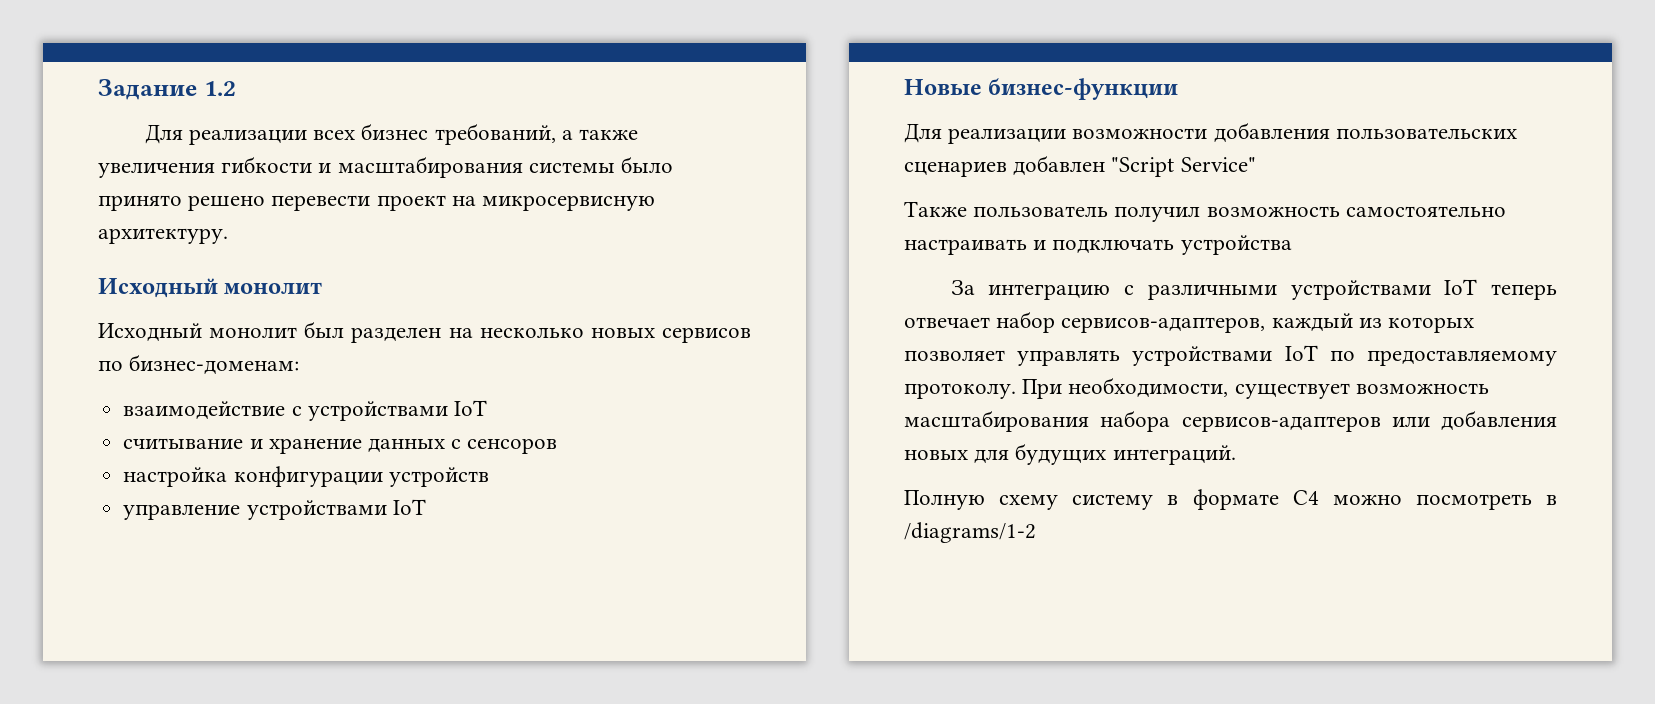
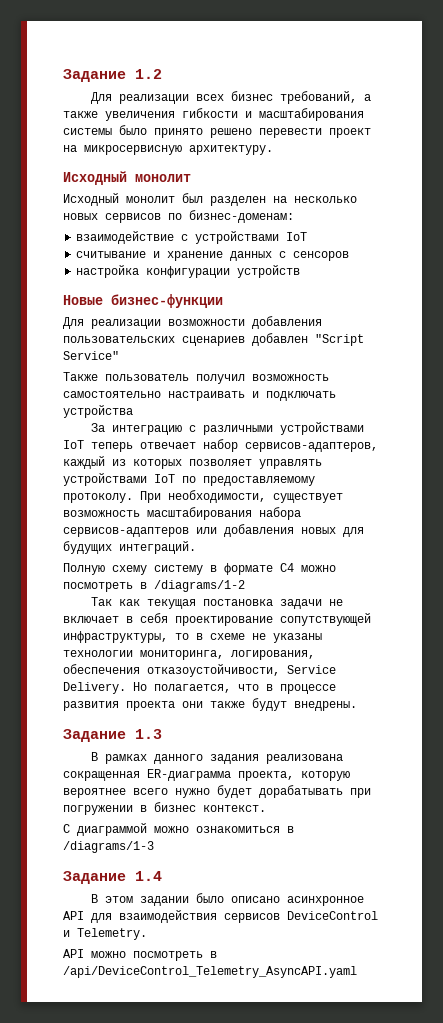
- управление устройствами IoT
+ Так как текущая постановка задачи не включает в себя проектирование сопутствующей инфраструктуры, то в схеме не указаны технологии мониторинга, логирования, обеспечения отказоустойчивости, Service Delivery. Но полагается, что в процессе развития проекта они также будут внедрены.
+ Задание 1.3
+ В рамках данного задания реализована сокращенная ER-диаграмма проекта, которую вероятнее всего нужно будет дорабатывать при погружении в бизнес контекст.
+ С диаграммой можно ознакомиться в /diagrams/1-3
+ Задание 1.4
+ В этом задании было описано асинхронное API для взаимодействия сервисов DeviceControl и Telemetry.
+ API можно посмотреть в /api/DeviceControl_Telemetry_AsyncAPI.yaml

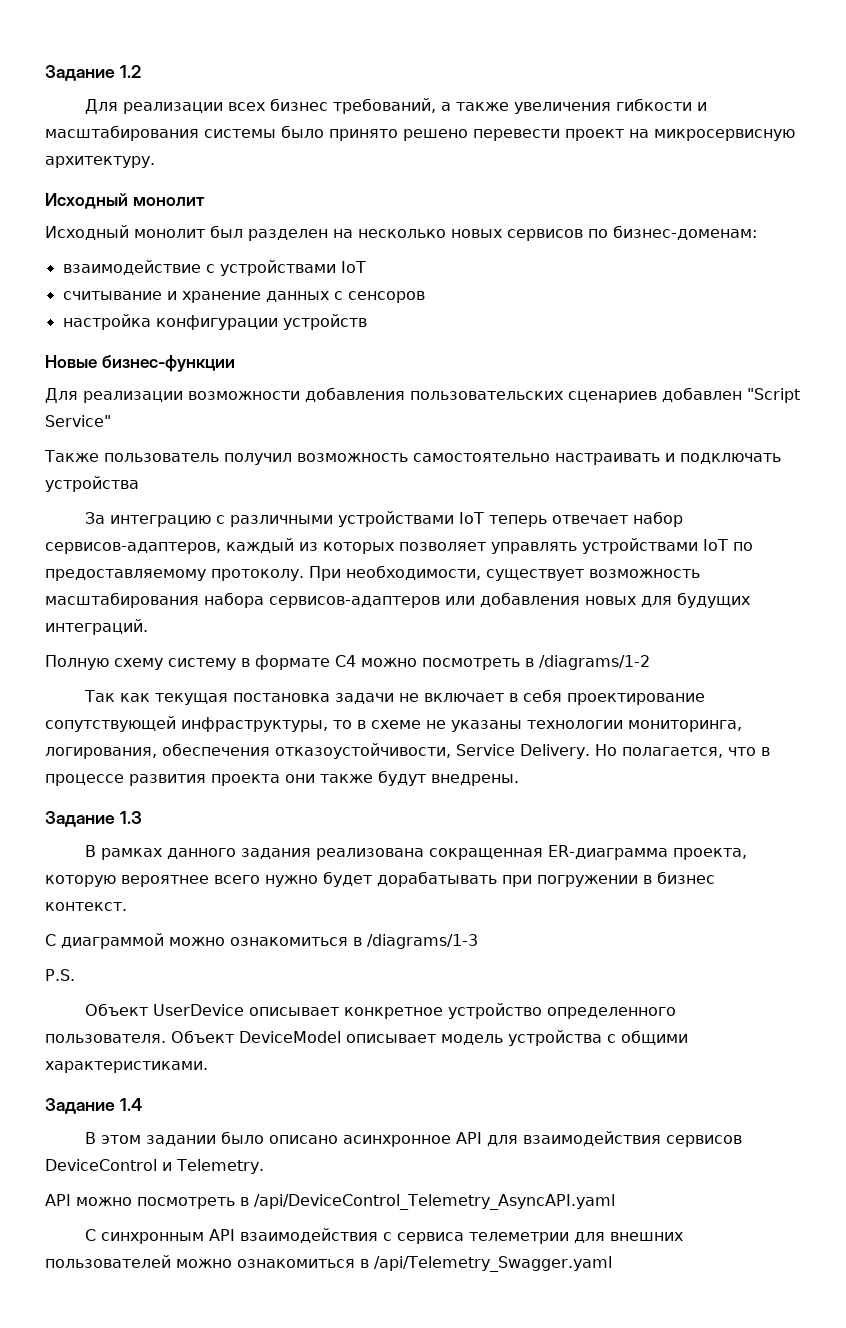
+ P.S.
+ Объект UserDevice описывает конкретное устройство определенного пользователя. Oбъект DeviceModel описывает модель устройства с общими характеристиками.
+ С синхронным API взаимодействия с сервиса телеметрии для внешних пользователей можно ознакомиться в /api/Telemetry_Swagger.yaml

